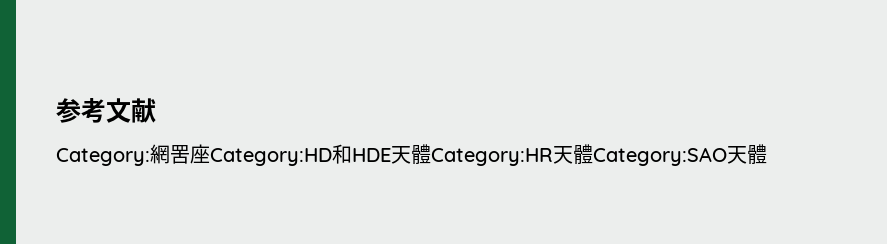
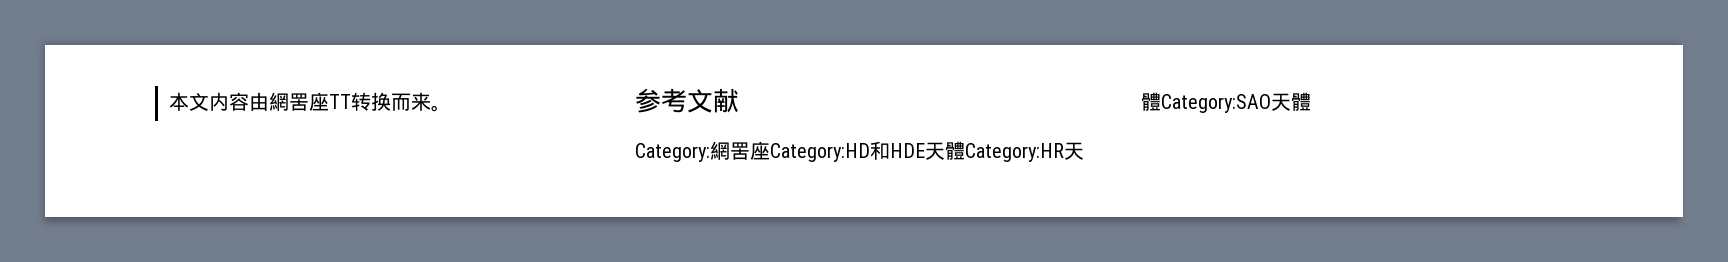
+ 本文内容由網罟座TT转换而来。

